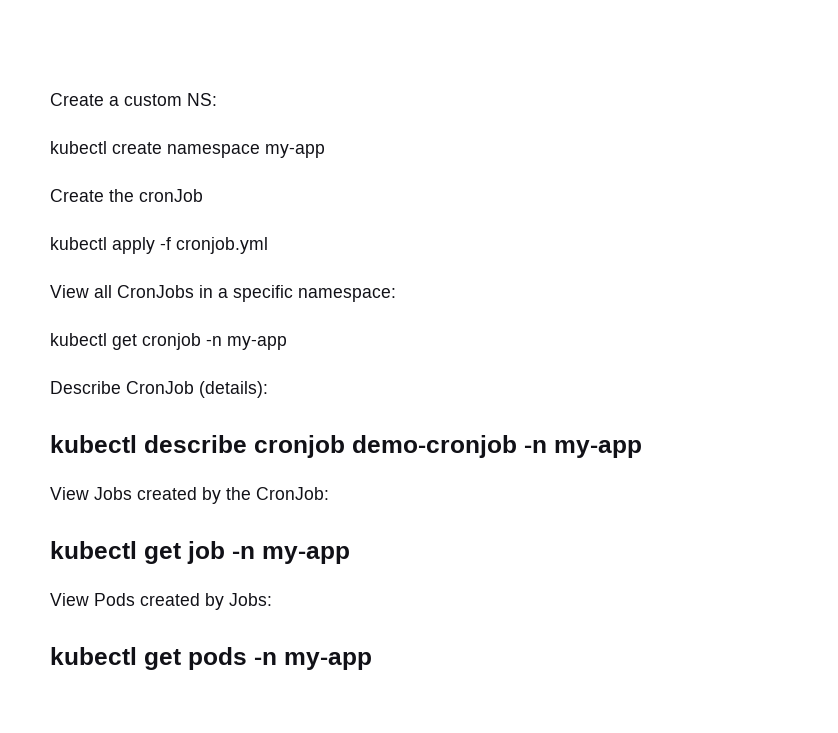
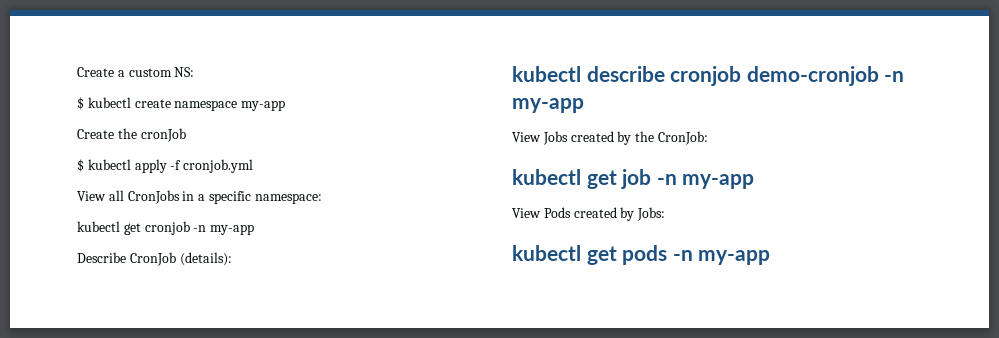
- kubectl create namespace my-app
+ $ kubectl create namespace my-app
- kubectl apply -f cronjob.yml
+ $ kubectl apply -f cronjob.yml

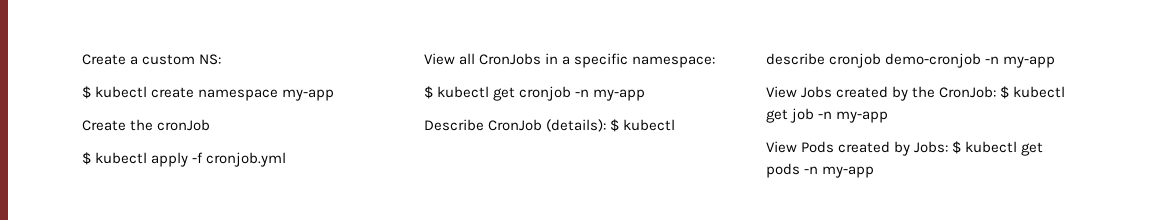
- kubectl get cronjob -n my-app
+ $ kubectl get cronjob -n my-app
- Describe CronJob (details):
- kubectl describe cronjob demo-cronjob -n my-app
+ Describe CronJob (details): $ kubectl describe cronjob demo-cronjob -n my-app
- View Jobs created by the CronJob:
- kubectl get job -n my-app
+ View Jobs created by the CronJob: $ kubectl get job -n my-app
- View Pods created by Jobs:
- kubectl get pods -n my-app
+ View Pods created by Jobs: $ kubectl get pods -n my-app

